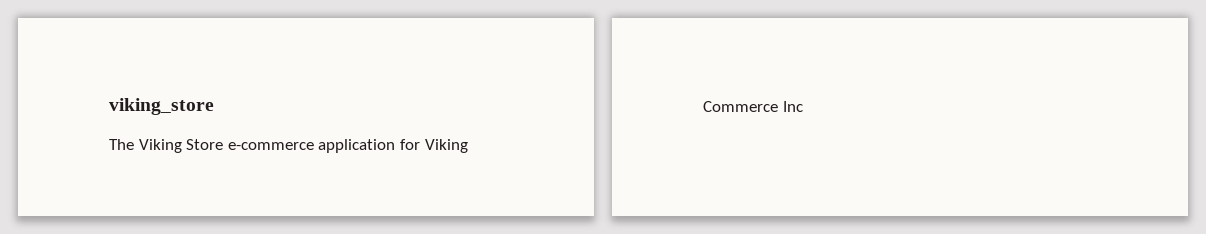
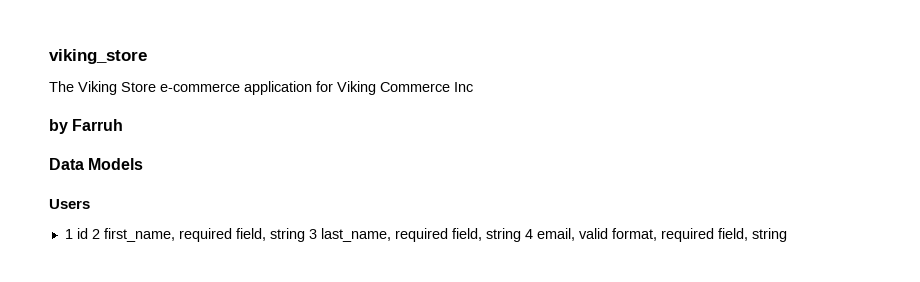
+ by Farruh
+ Data Models
+ Users
+ 1 id 2 first_name, required field, string 3 last_name, required field, string 4 email, valid format, required field, string

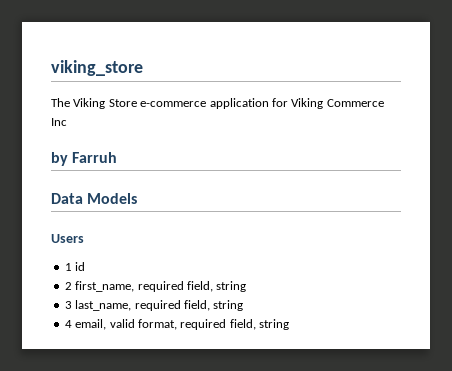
- 1 id 2 first_name, required field, string 3 last_name, required field, string 4 email, valid format, required field, string
+ 1 id
+ 2 first_name, required field, string
+ 3 last_name, required field, string
+ 4 email, valid format, required field, string

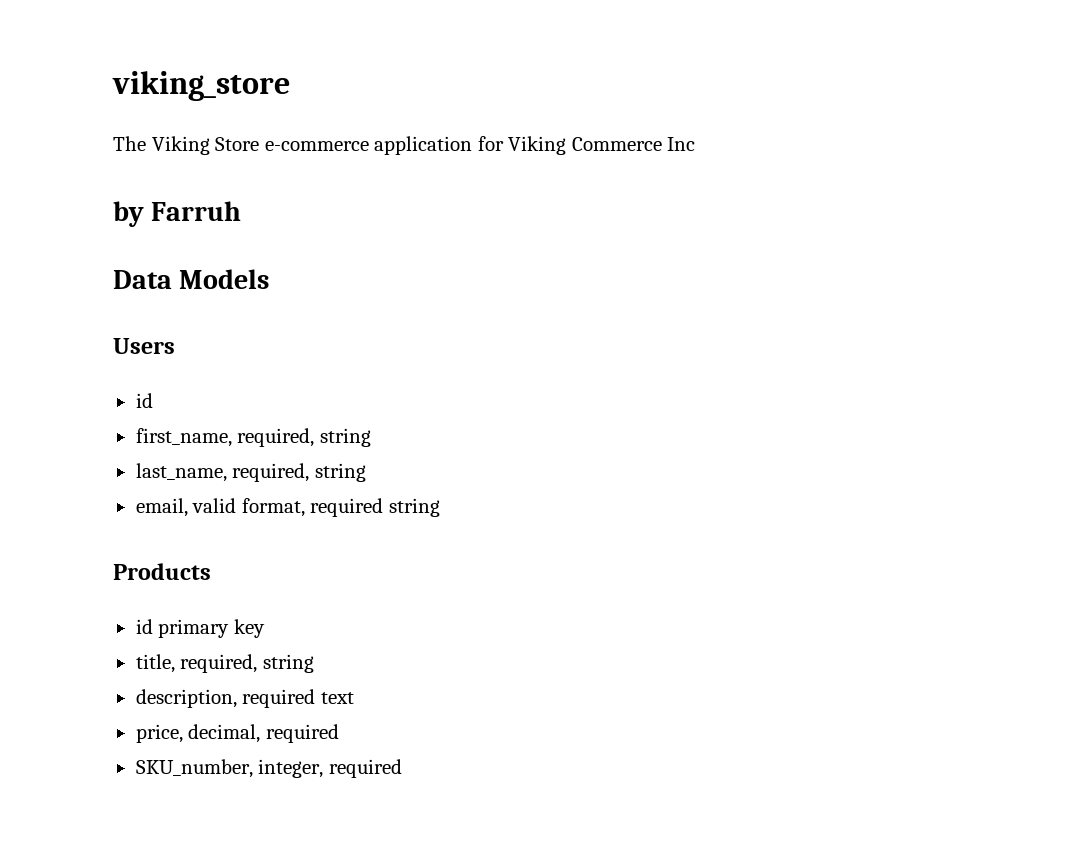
  Users
- 1 id
+ id
- 2 first_name, required field, string
- 3 last_name, required field, string
- 4 email, valid format, required field, string
+ first_name, required, string
+ last_name, required, string
+ email, valid format, required string
+ Products
+ id primary key
+ title, required, string
+ description, required text
+ price, decimal, required
+ SKU_number, integer, required

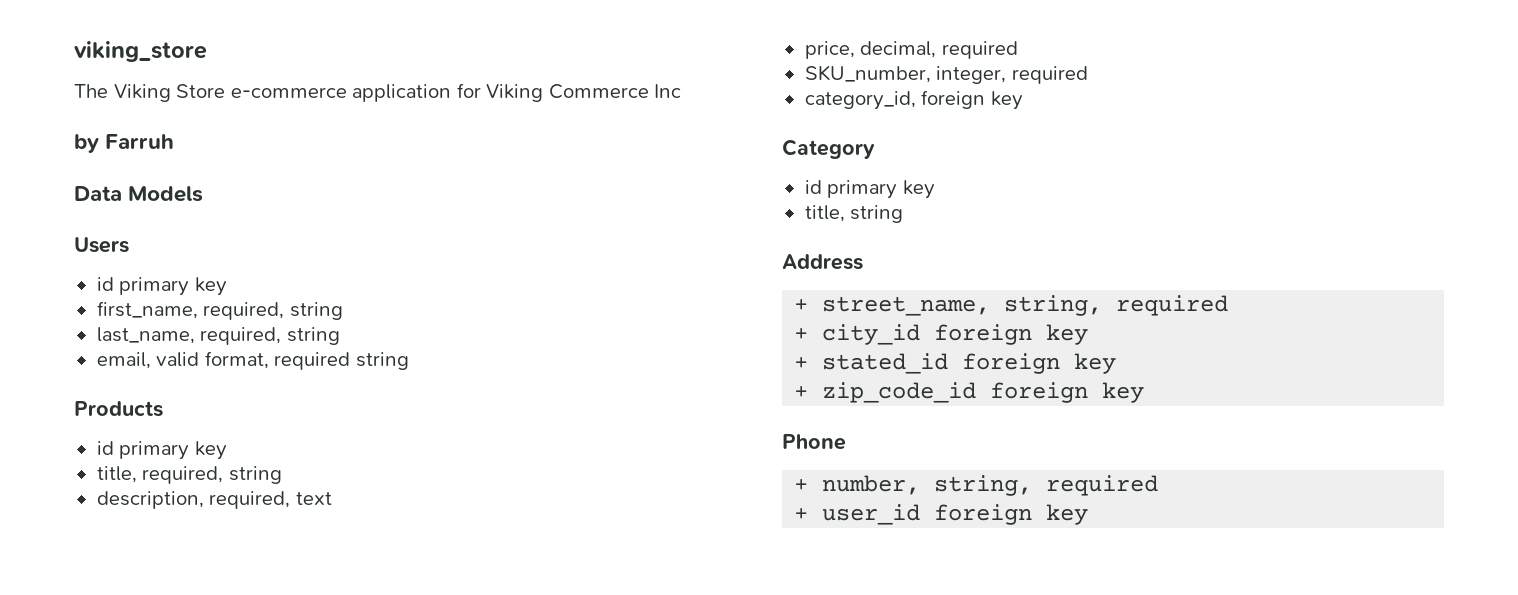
  Users
- id
+ id primary key
- description, required text
+ description, required, text
+ category_id, foreign key
+ Category
+ id primary key
+ title, string
+ Address
+ + street_name, string, required
+ + city_id foreign key
+ + stated_id foreign key
+ + zip_code_id foreign key
+ Phone
+ + number, string, required
+ + user_id foreign key

